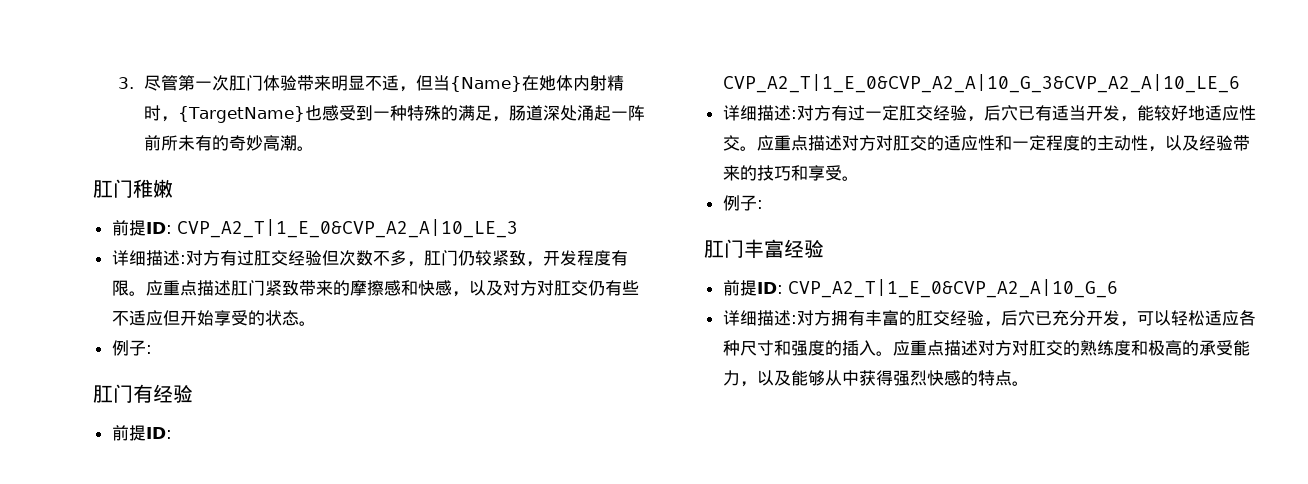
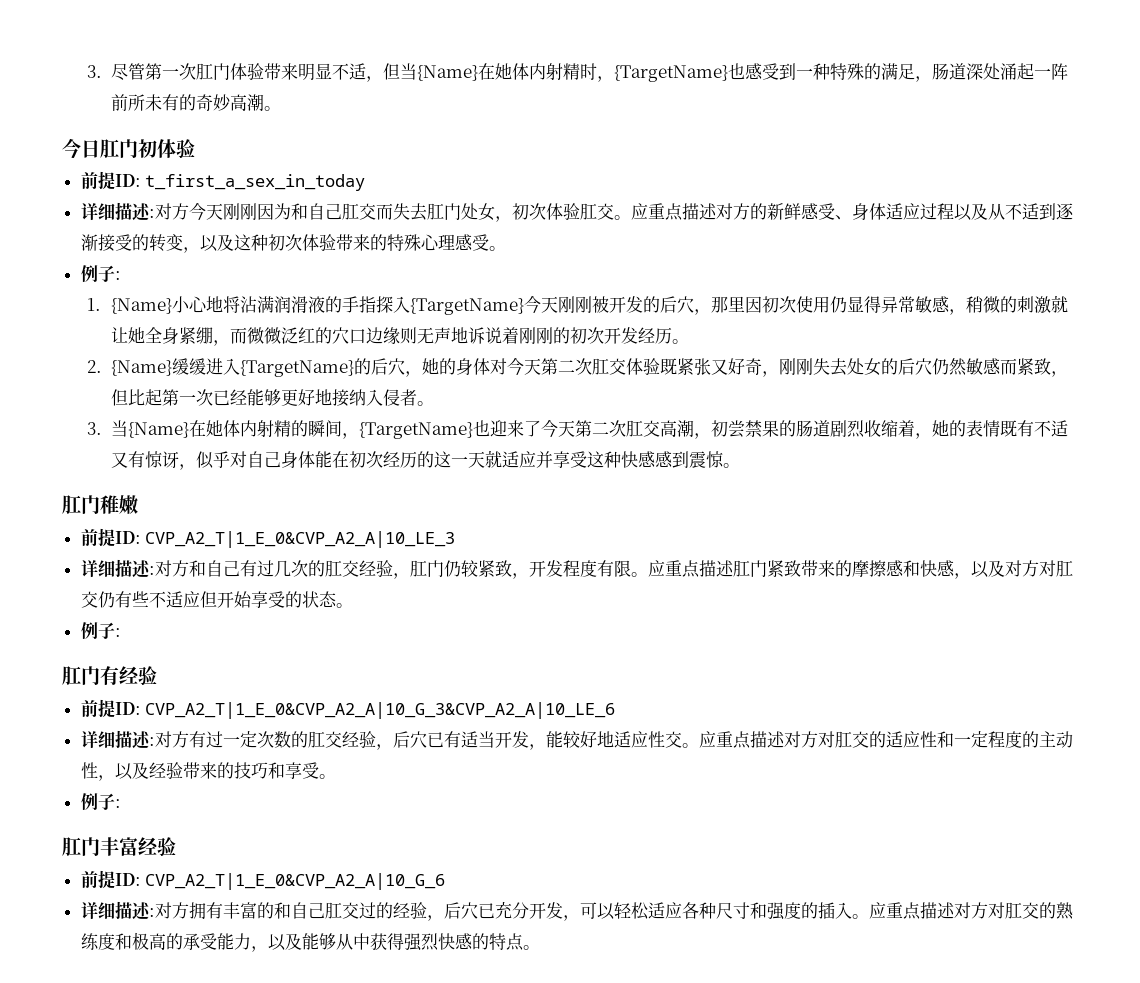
+ 今日肛门初体验
+ 前提ID: t_first_a_sex_in_today
+ 详细描述:对方今天刚刚因为和自己肛交而失去肛门处女，初次体验肛交。应重点描述对方的新鲜感受、身体适应过程以及从不适到逐渐接受的转变，以及这种初次体验带来的特殊心理感受。
+ 例子:
+ 1. {Name}小心地将沾满润滑液的手指探入{TargetName}今天刚刚被开发的后穴，那里因初次使用仍显得异常敏感，稍微的刺激就让她全身紧绷，而微微泛红的穴口边缘则无声地诉说着刚刚的初次开发经历。
+ 2. {Name}缓缓进入{TargetName}的后穴，她的身体对今天第二次肛交体验既紧张又好奇，刚刚失去处女的后穴仍然敏感而紧致，但比起第一次已经能够更好地接纳入侵者。
+ 3.当{Name}在她体内射精的瞬间，{TargetName}也迎来了今天第二次肛交高潮，初尝禁果的肠道剧烈收缩着，她的表情既有不适又有惊讶，似乎对自己身体能在初次经历的这一天就适应并享受这种快感感到震惊。
- 详细描述:对方有过肛交经验但次数不多，肛门仍较紧致，开发程度有限。
+ 详细描述:对方和自己有过几次的肛交经验，肛门仍较紧致，开发程度有限。
- 详细描述:对方有过一定肛交经验，后穴已有适当开发，能较好地适应性交。
+ 详细描述:对方有过一定次数的肛交经验，后穴已有适当开发，能较好地适应性交。
- 详细描述:对方拥有丰富的肛交经验，后穴已充分开发，可以轻松适应各种尺寸和强度的插入。
+ 详细描述:对方拥有丰富的和自己肛交过的经验，后穴已充分开发，可以轻松适应各种尺寸和强度的插入。

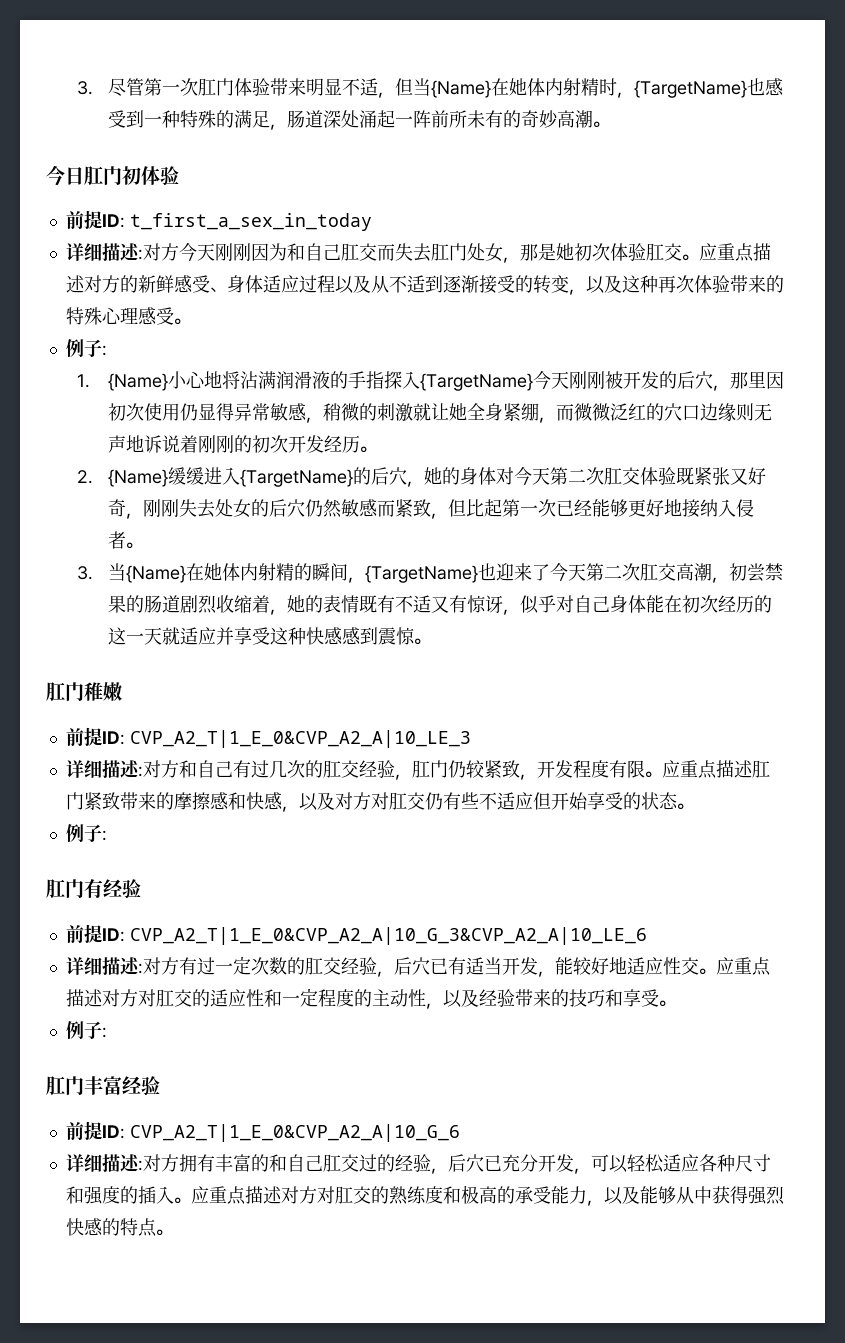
- 详细描述:对方今天刚刚因为和自己肛交而失去肛门处女，初次体验肛交。
+ 详细描述:对方今天刚刚因为和自己肛交而失去肛门处女，那是她初次体验肛交。
- 应重点描述对方的新鲜感受、身体适应过程以及从不适到逐渐接受的转变，以及这种初次体验带来的特殊心理感受。
+ 应重点描述对方的新鲜感受、身体适应过程以及从不适到逐渐接受的转变，以及这种再次体验带来的特殊心理感受。

